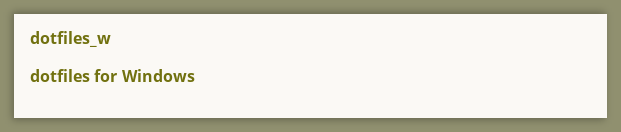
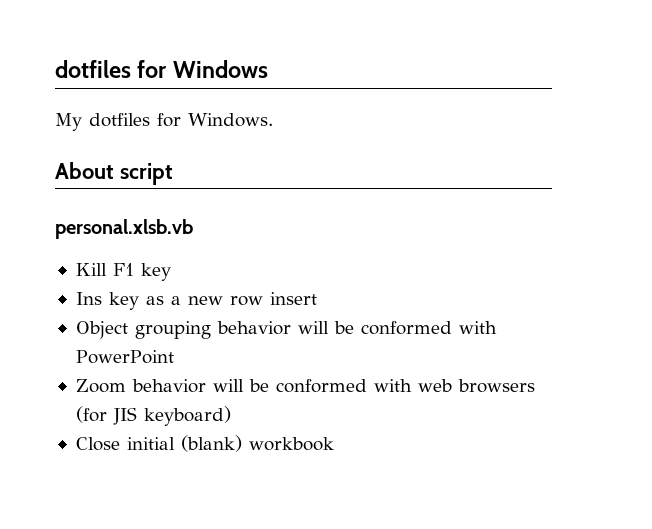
- dotfiles_w
+ My dotfiles for Windows.
+ About script
+ personal.xlsb.vb
+ Kill F1 key
+ Ins key as a new row insert
+ Object grouping behavior will be conformed with PowerPoint
+ Zoom behavior will be conformed with web browsers (for JIS keyboard)
+ Close initial (blank) workbook

